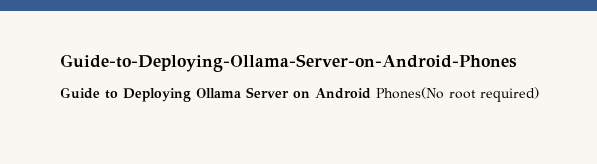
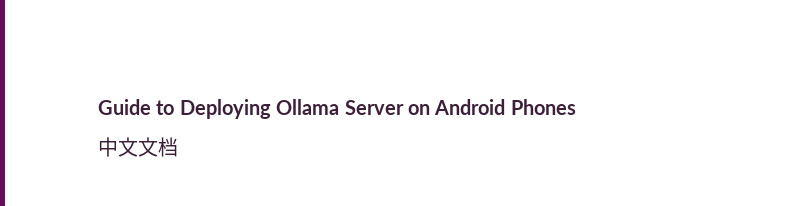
- Guide-to-Deploying-Ollama-Server-on-Android-Phones
- Guide to Deploying Ollama Server on Android Phones(No root required)
+ Guide to Deploying Ollama Server on Android Phones
+ 中文文档

